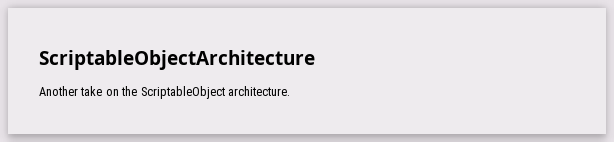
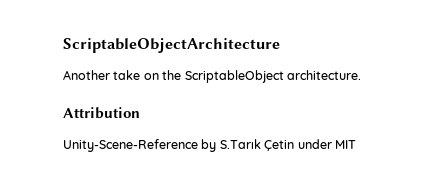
+ Attribution
+ Unity-Scene-Reference by S.Tarık Çetin under MIT

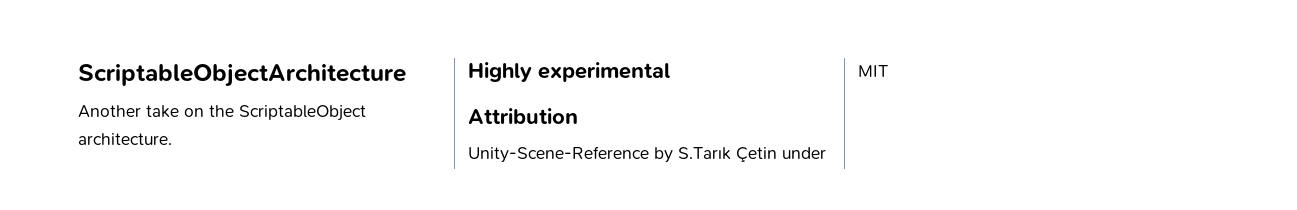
+ Highly experimental

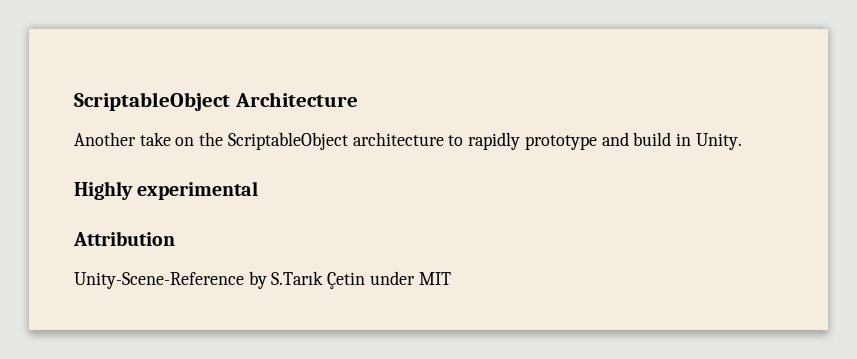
- ScriptableObjectArchitecture
+ ScriptableObject Architecture
- Another take on the ScriptableObject architecture.
+ Another take on the ScriptableObject architecture to rapidly prototype and build in Unity.

